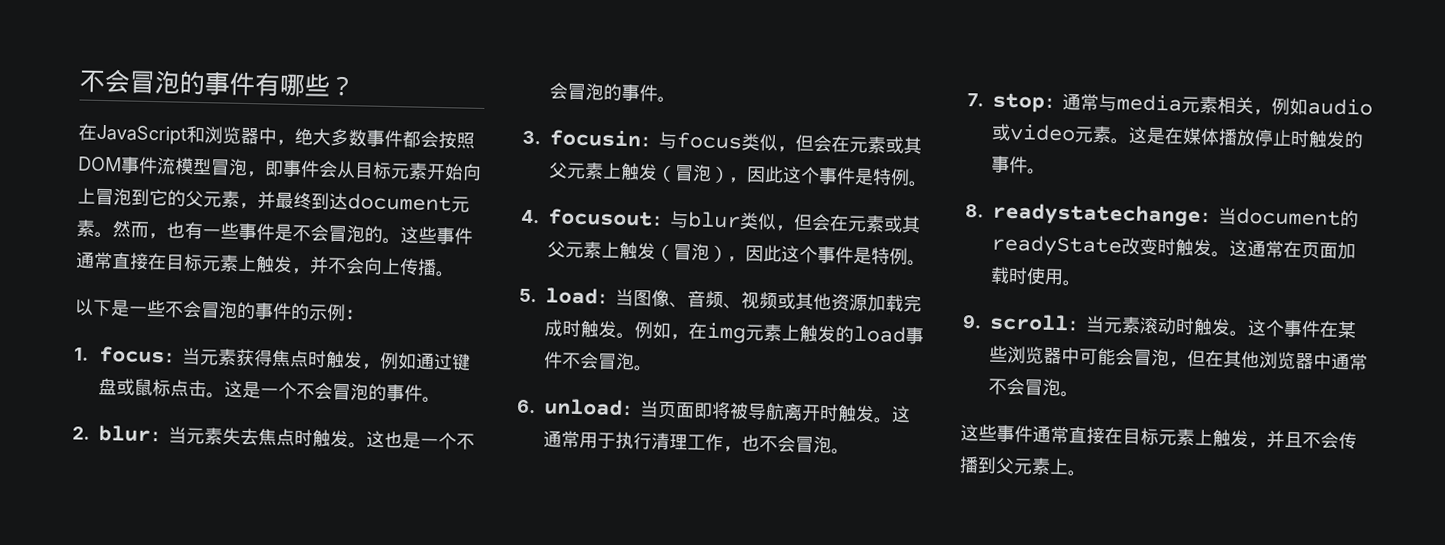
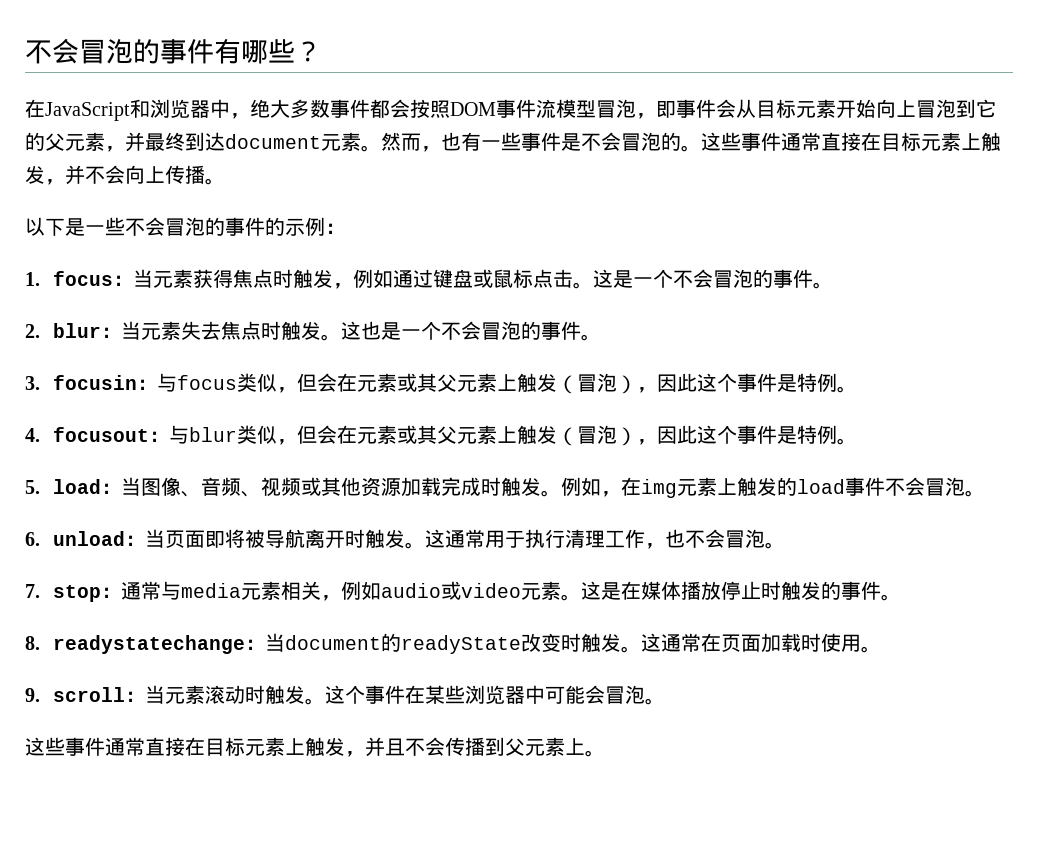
- 这个事件在某些浏览器中可能会冒泡，但在其他浏览器中通常不会冒泡。
+ 这个事件在某些浏览器中可能会冒泡。

